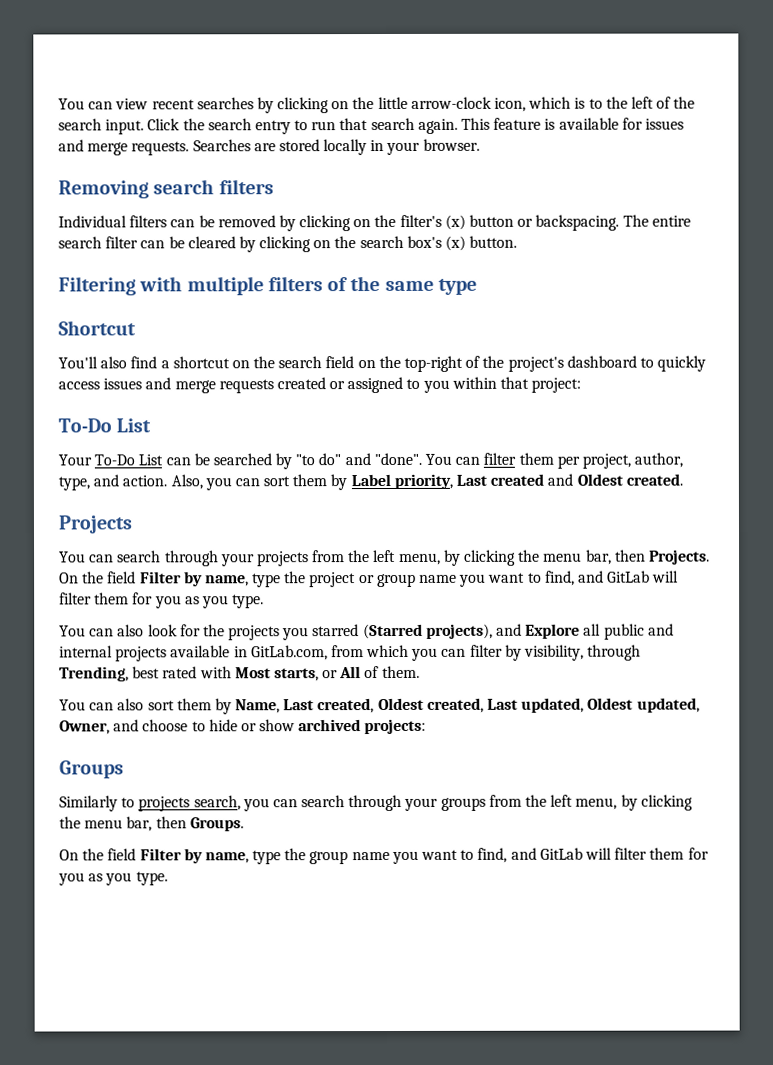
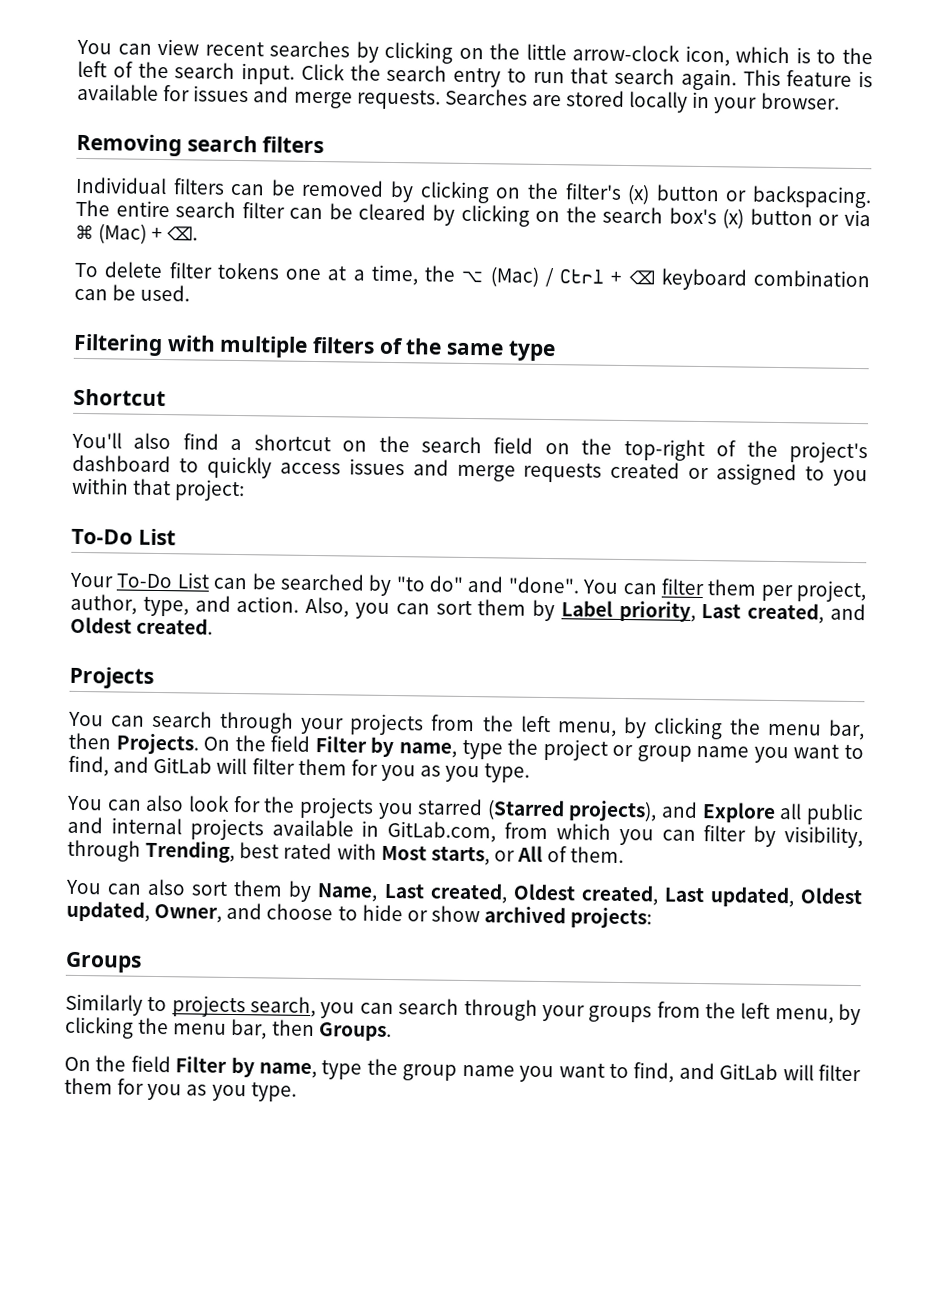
- The entire search filter can be cleared by clicking on the search box's (x) button.
+ The entire search filter can be cleared by clicking on the search box's (x) button or via ⌘ (Mac) + ⌫.
+ To delete filter tokens one at a time, the ⌥ (Mac) / Ctrl + ⌫ keyboard combination can be used.
- Also, you can sort them by Label priority, Last created and Oldest created.
+ Also, you can sort them by Label priority, Last created, and Oldest created.

